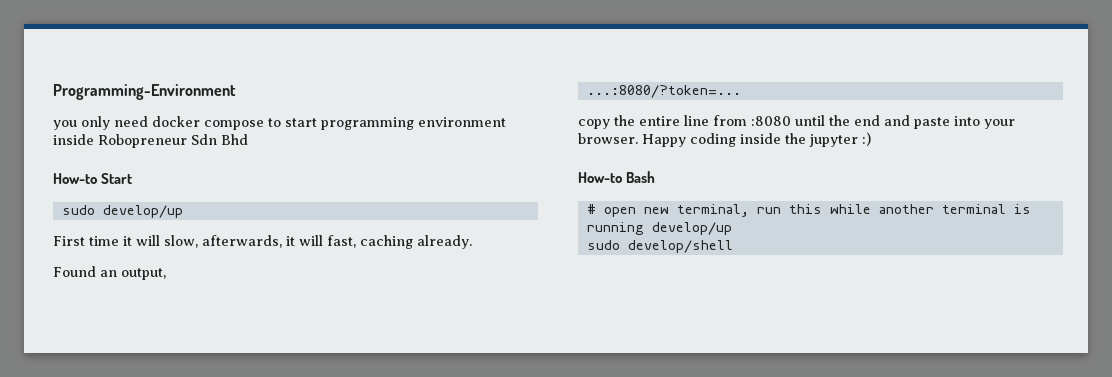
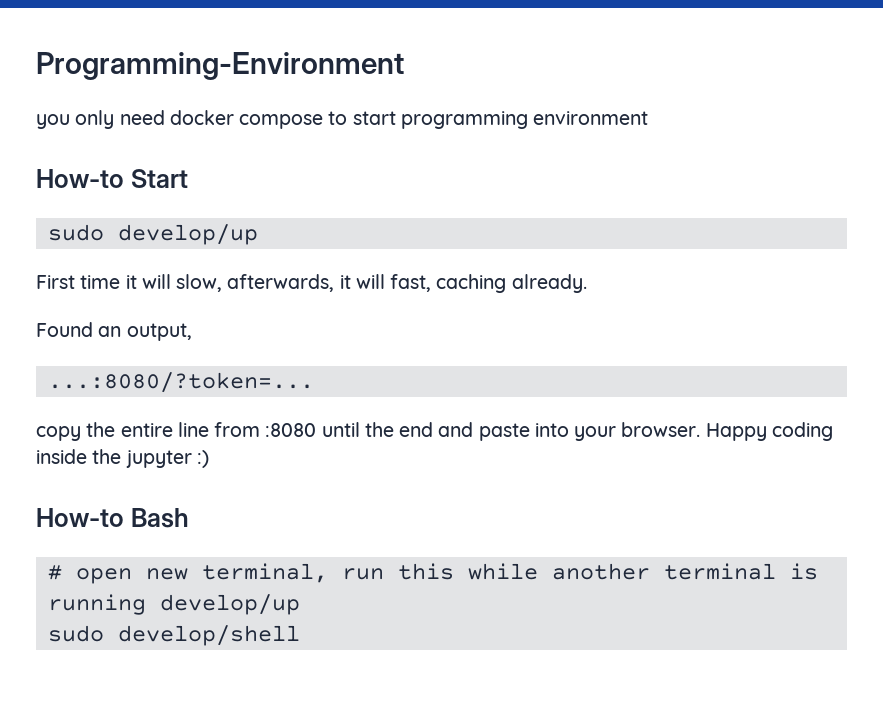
- you only need docker compose to start programming environment inside Robopreneur Sdn Bhd
+ you only need docker compose to start programming environment

